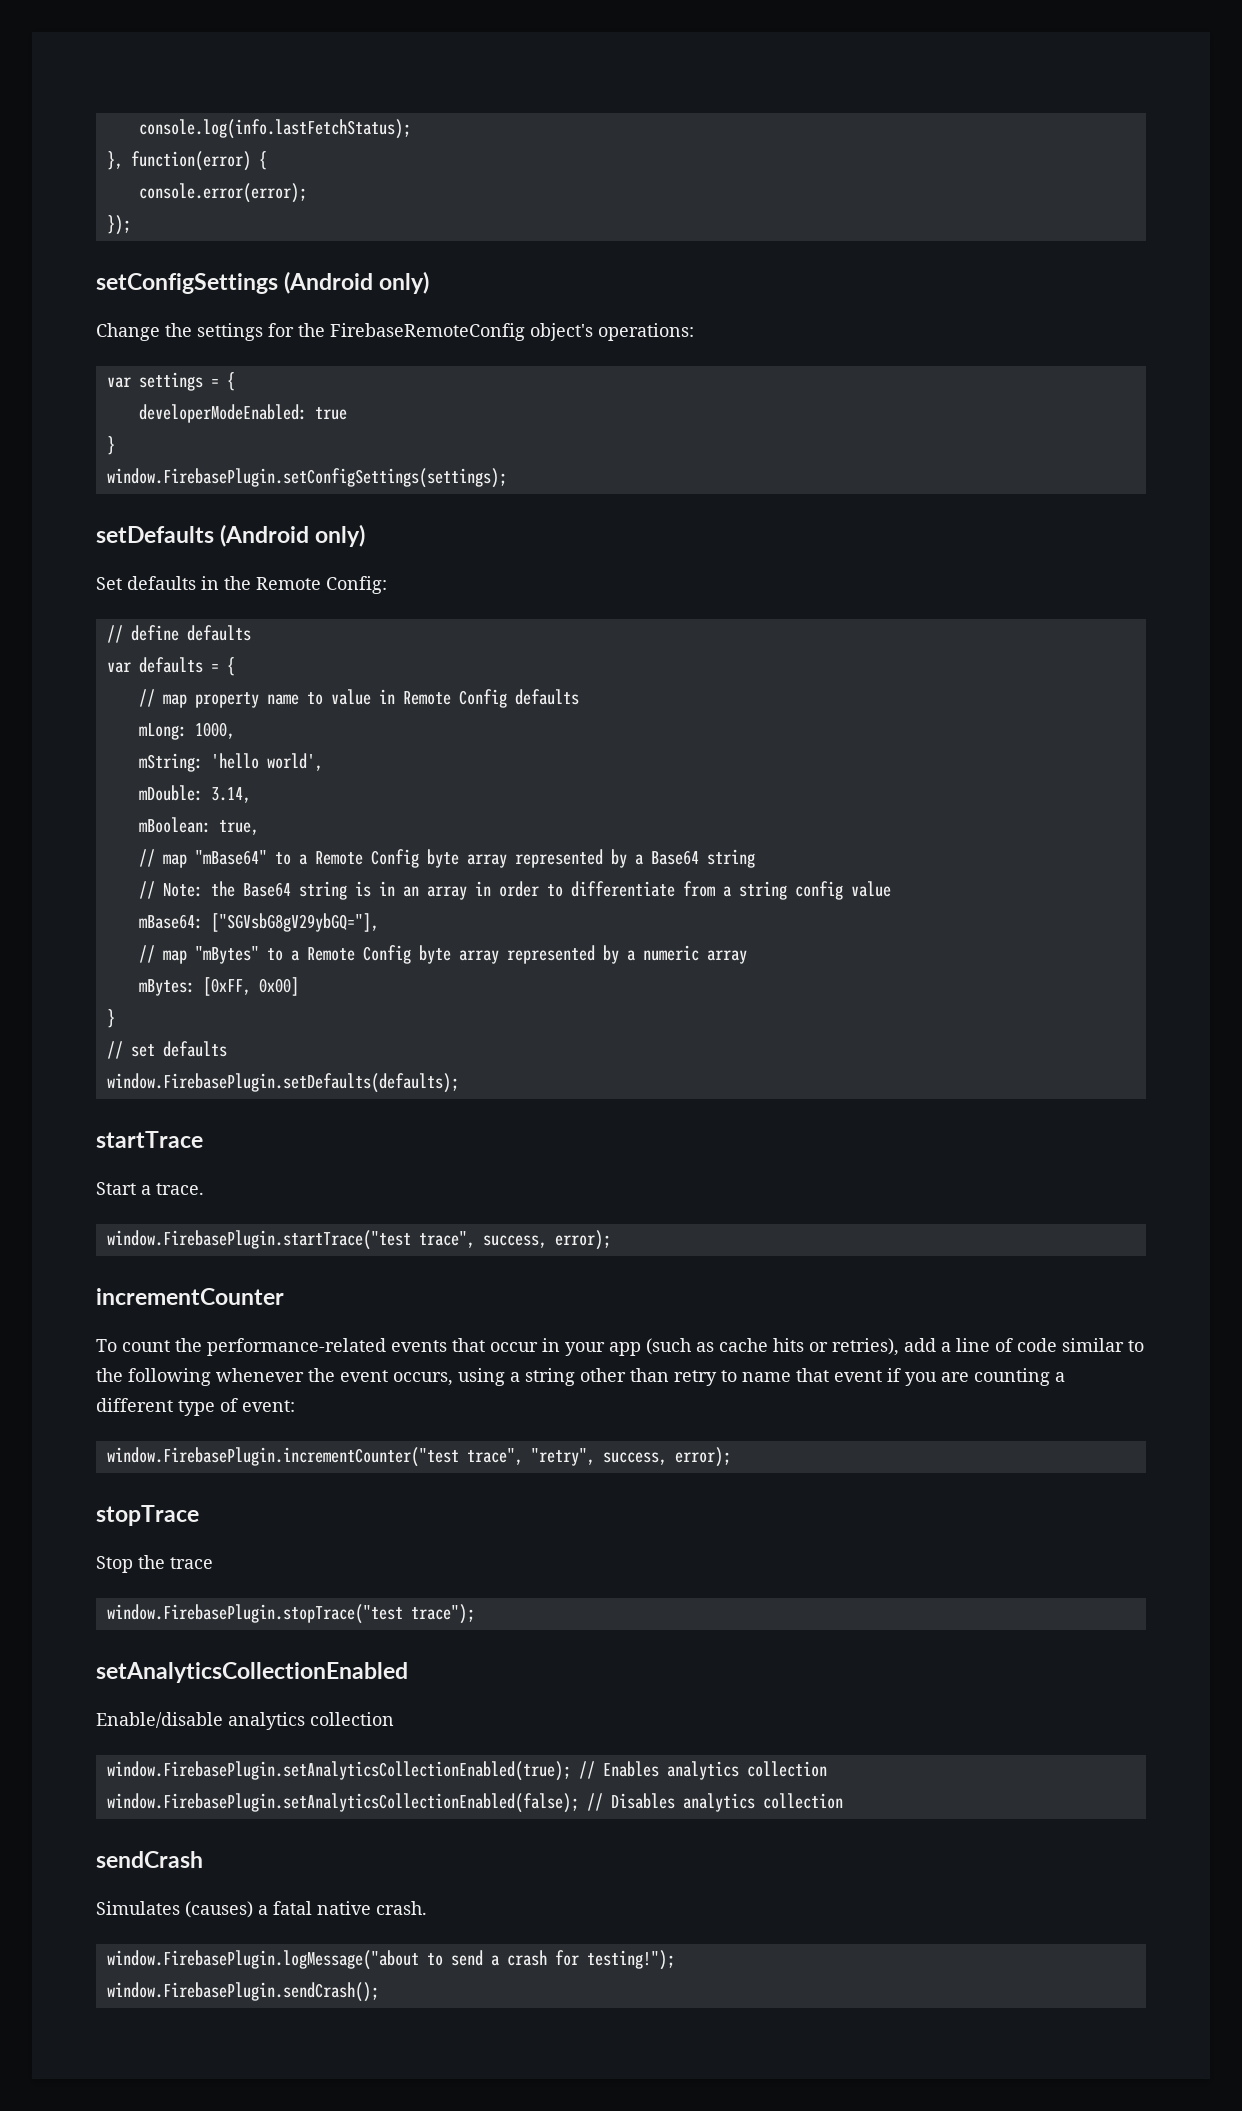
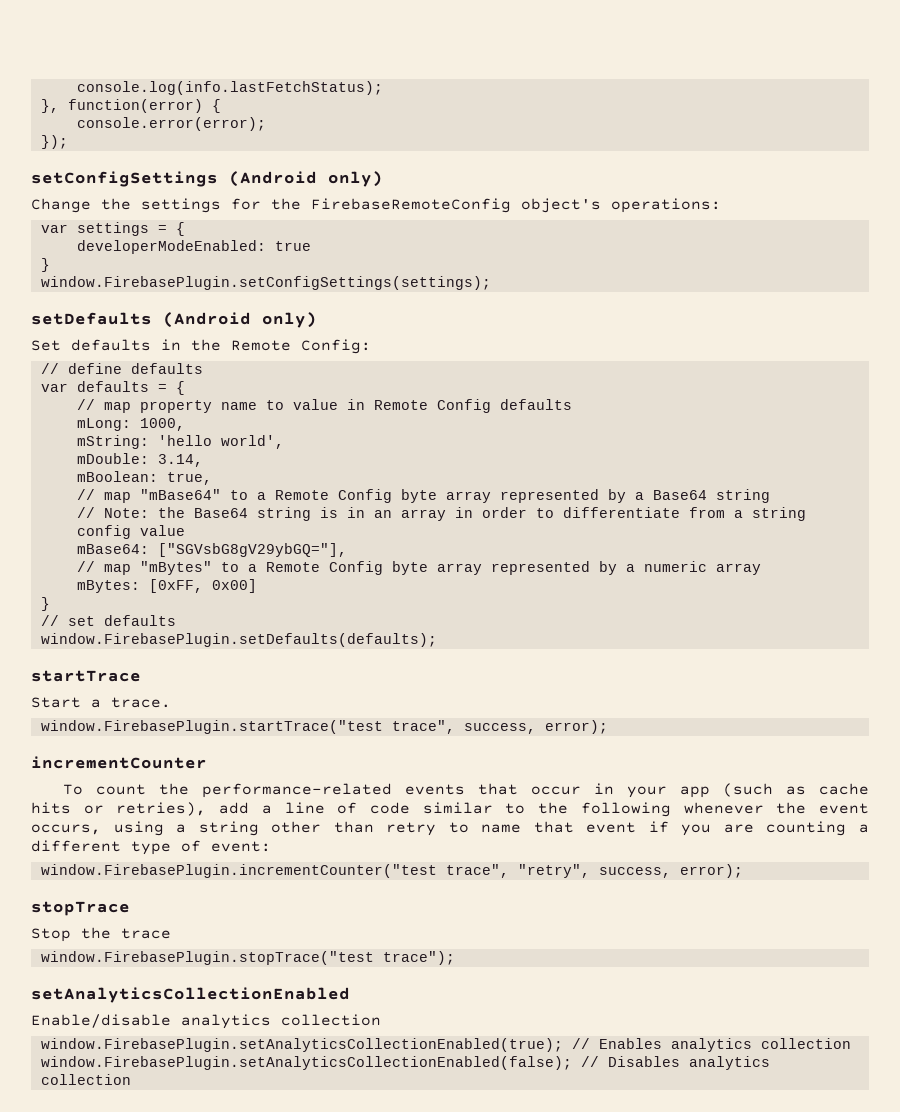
- sendCrash
- Simulates (causes) a fatal native crash.
- window.FirebasePlugin.logMessage("about to send a crash for testing!");
- window.FirebasePlugin.sendCrash();

